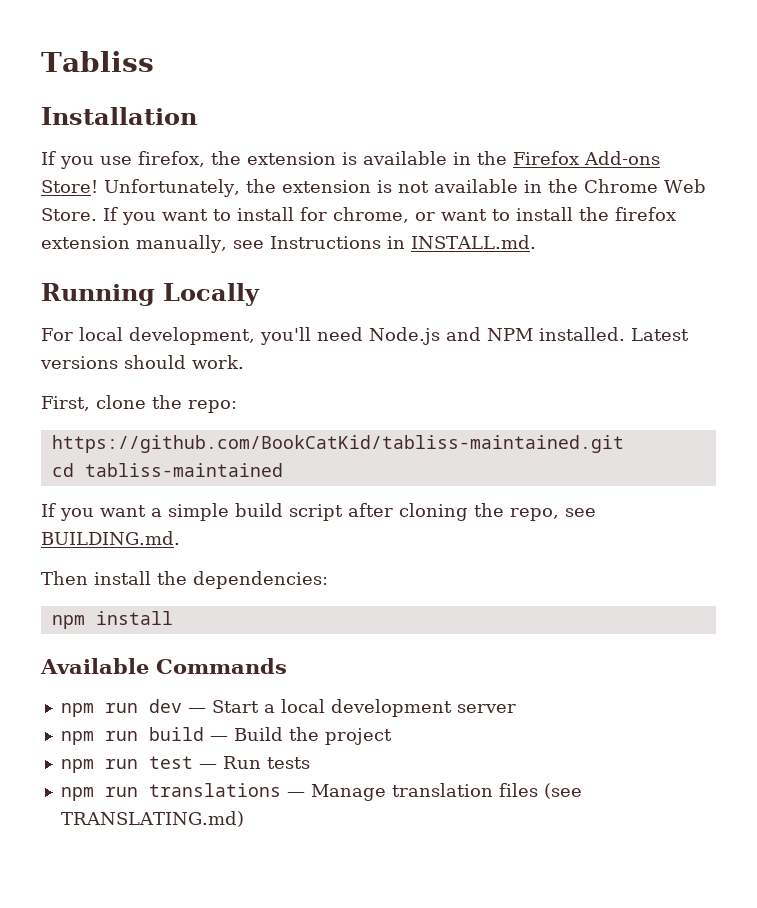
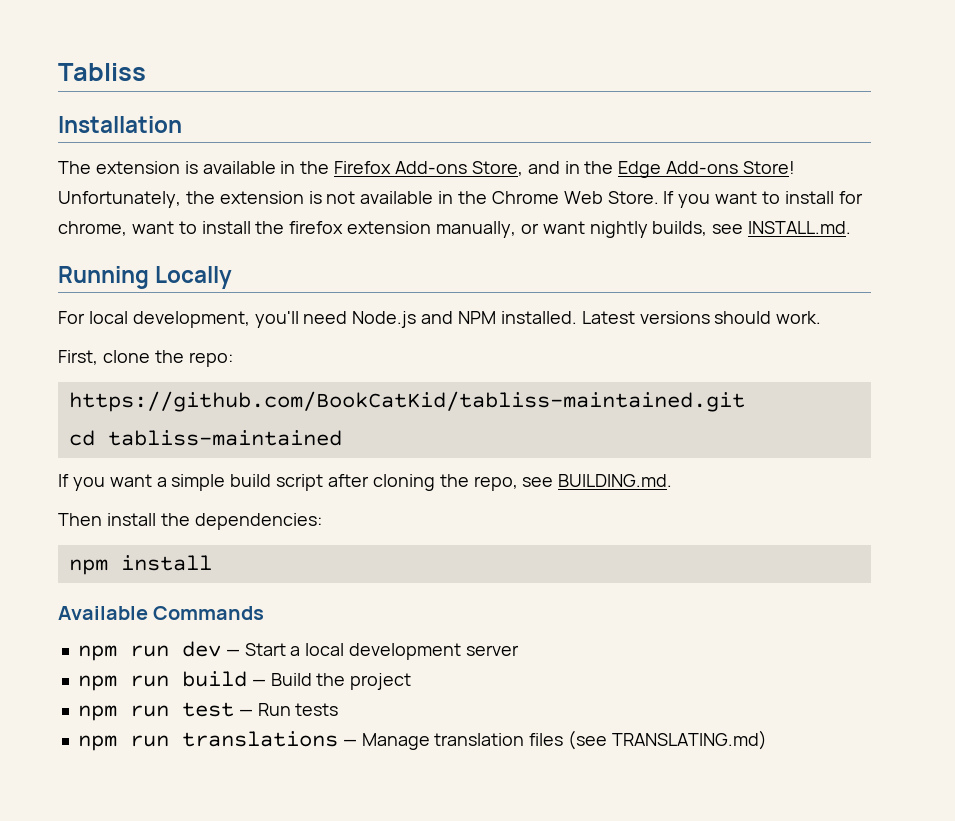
- If you use firefox, the extension is available in the Firefox Add-ons Store!
+ The extension is available in the Firefox Add-ons Store, and in the Edge Add-ons Store!
- If you want to install for chrome, or want to install the firefox extension manually, see Instructions in INSTALL.md.
+ If you want to install for chrome, want to install the firefox extension manually, or want nightly builds, see INSTALL.md.

